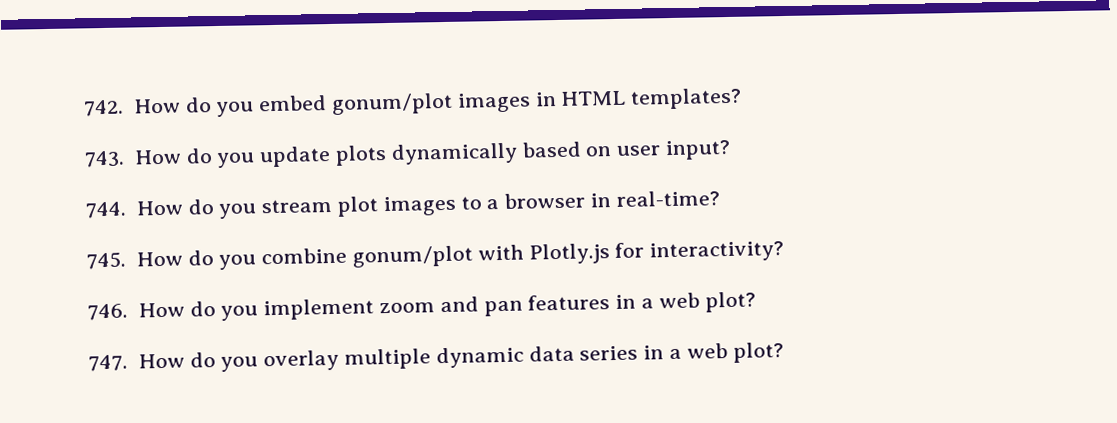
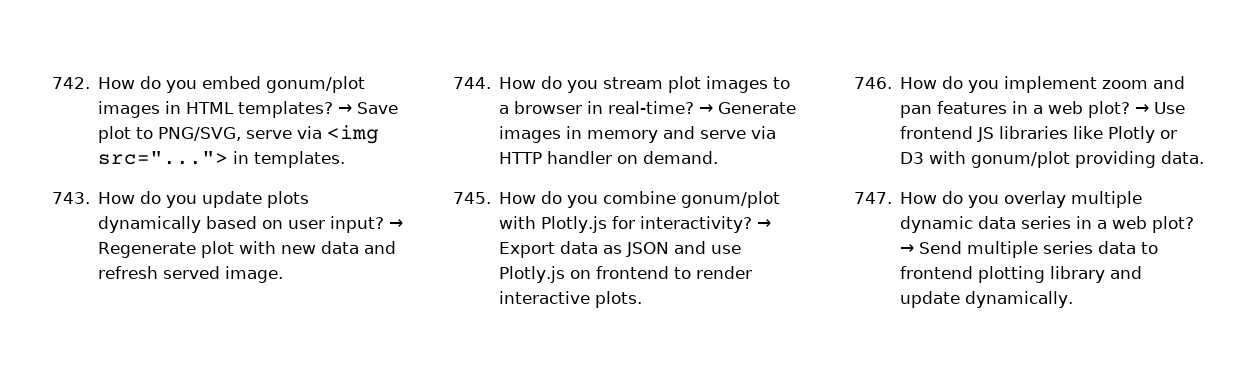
+ → Save plot to PNG/SVG, serve via <img src="..."> in templates.
+ → Regenerate plot with new data and refresh served image.
+ → Generate images in memory and serve via HTTP handler on demand.
+ → Export data as JSON and use Plotly.js on frontend to render interactive plots.
+ → Use frontend JS libraries like Plotly or D3 with gonum/plot providing data.
+ → Send multiple series data to frontend plotting library and update dynamically.

